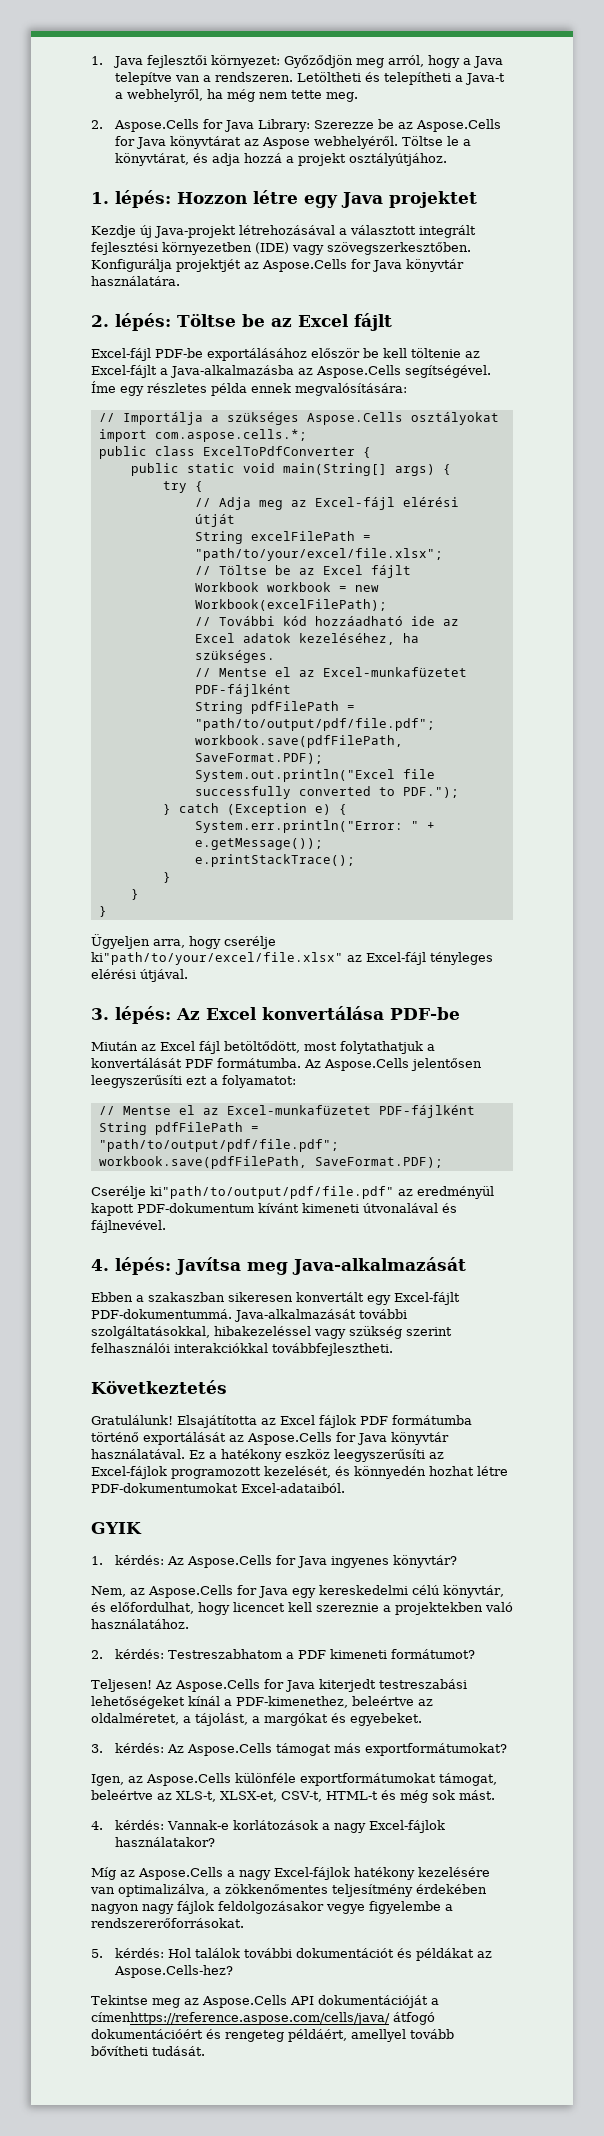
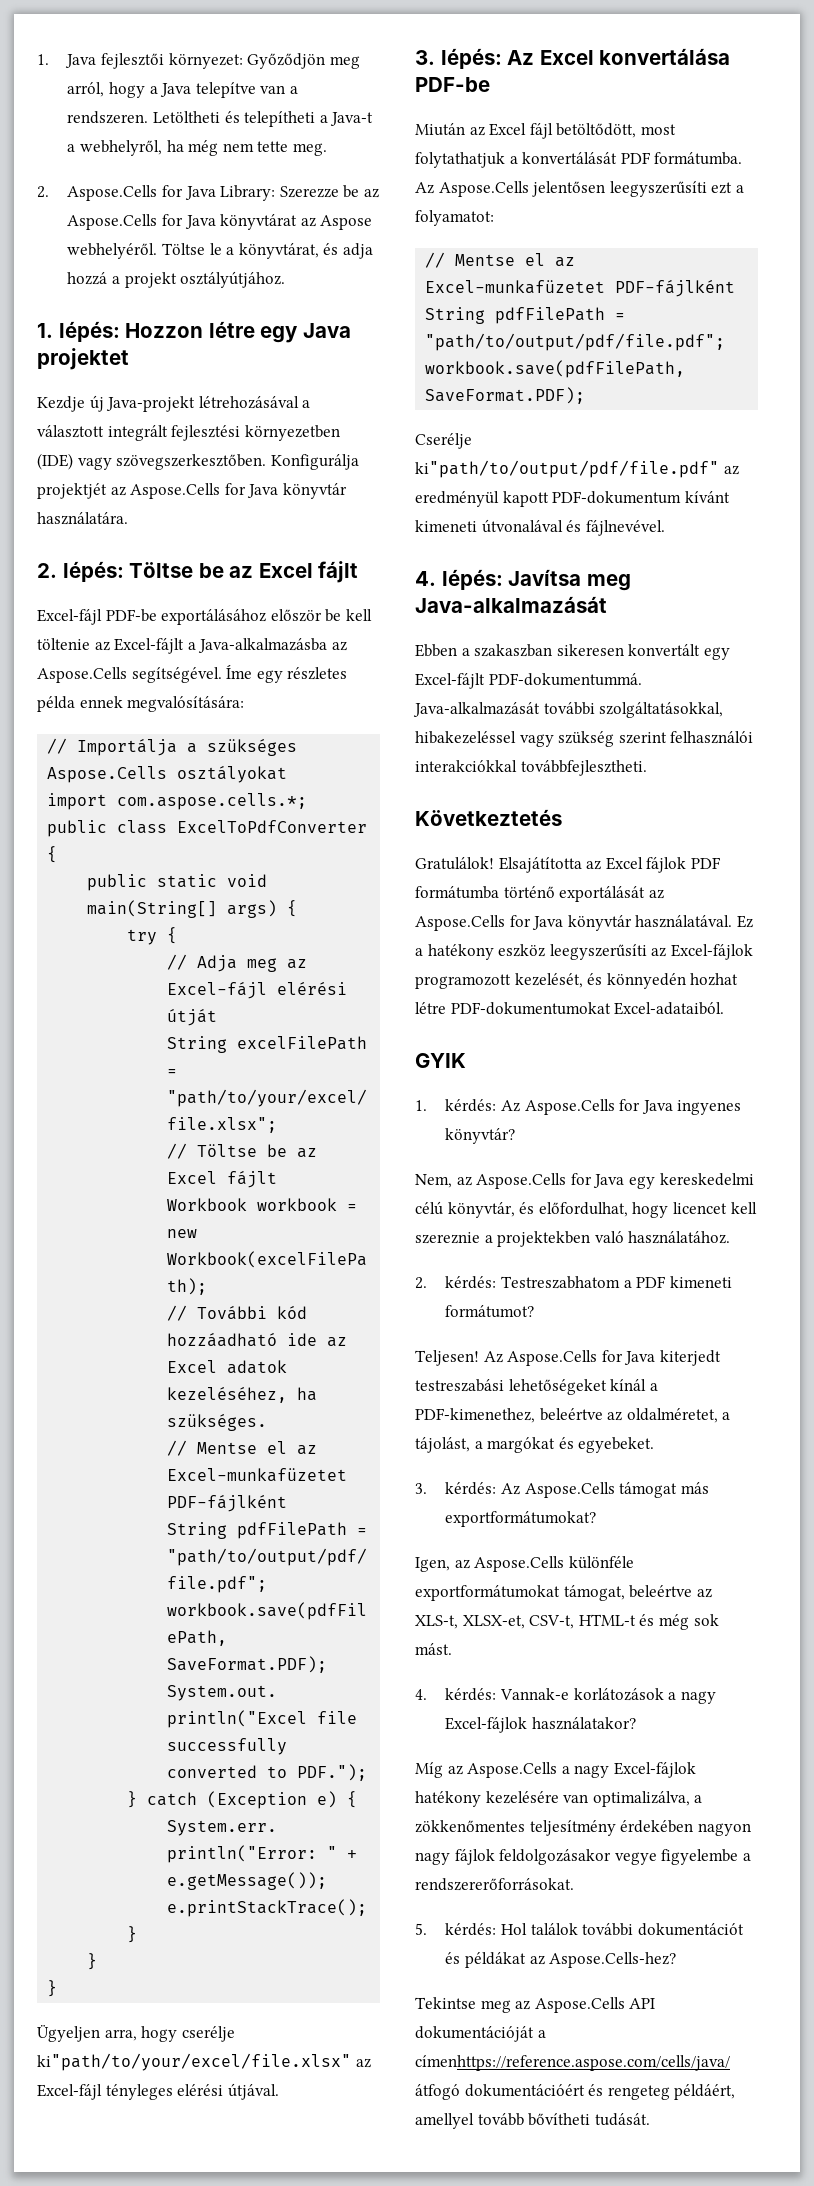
- Gratulálunk!
+ Gratulálok!

